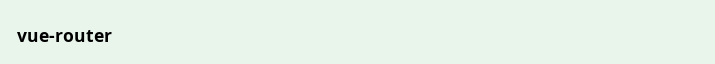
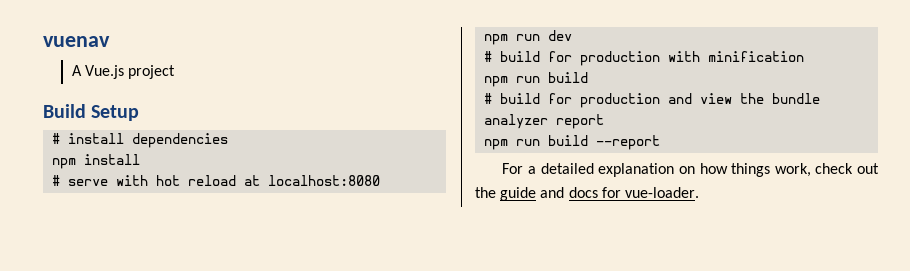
- vue-router
+ vuenav
+ A Vue.js project
+ Build Setup
+ # install dependencies
+ npm install
+ # serve with hot reload at localhost:8080
+ npm run dev
+ # build for production with minification
+ npm run build
+ # build for production and view the bundle analyzer report
+ npm run build --report
+ For a detailed explanation on how things work, check out the guide and docs for vue-loader.

